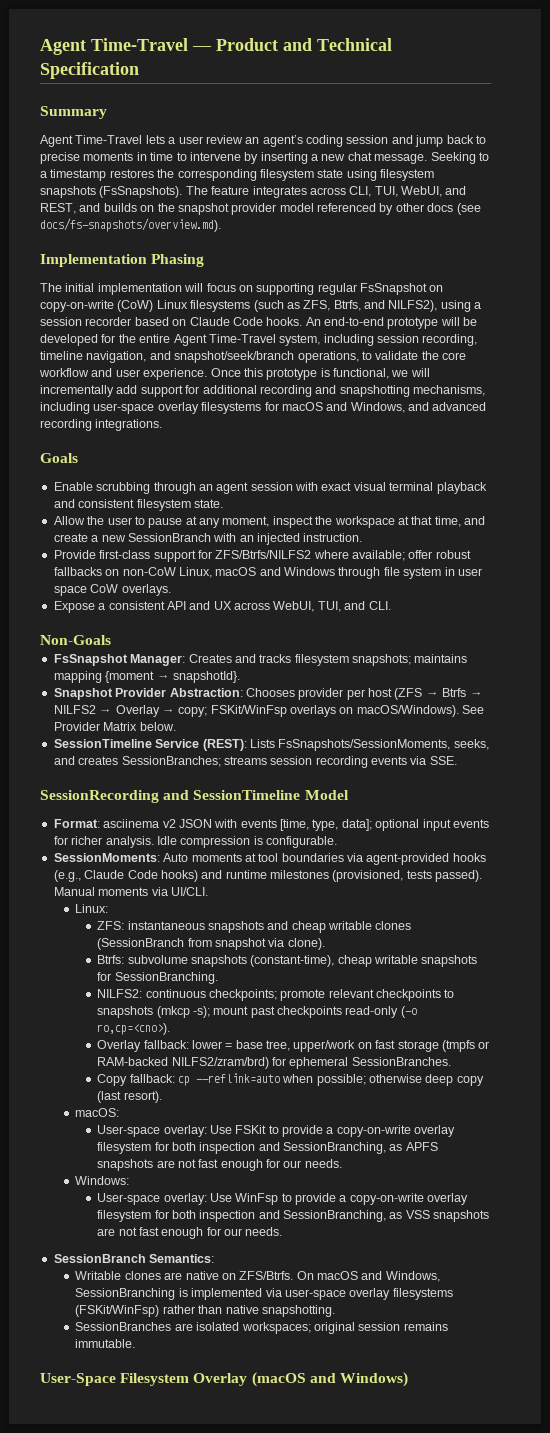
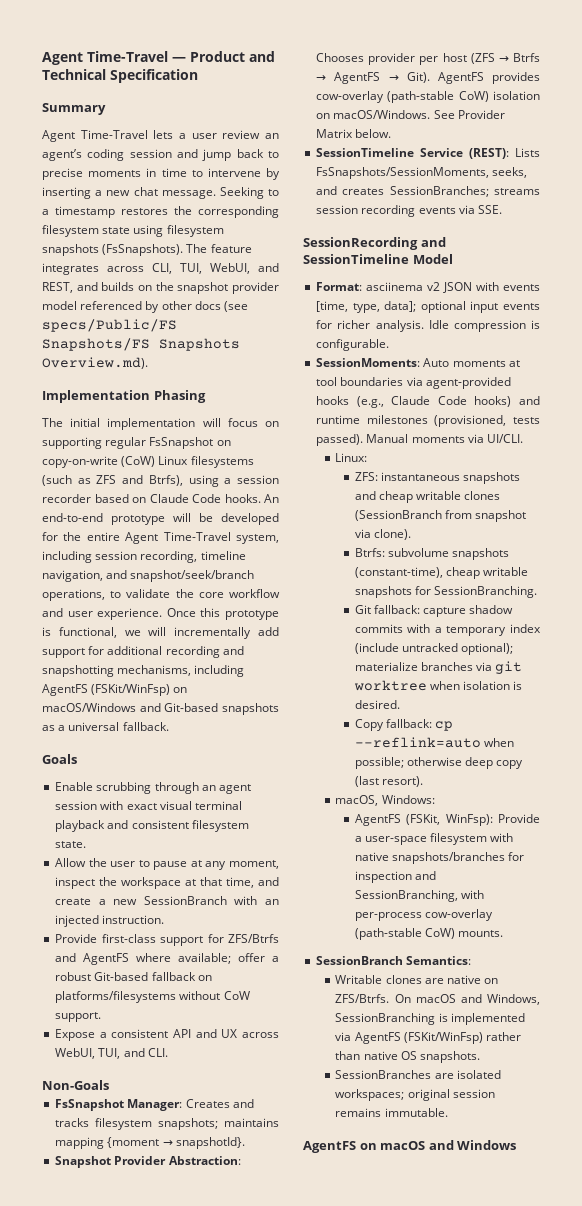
- The feature integrates across CLI, TUI, WebUI, and REST, and builds on the snapshot provider model referenced by other docs (see docs/fs-snapshots/overview.md).
+ The feature integrates across CLI, TUI, WebUI, and REST, and builds on the snapshot provider model referenced by other docs (see specs/Public/FS Snapshots/FS Snapshots Overview.md).
- The initial implementation will focus on supporting regular FsSnapshot on copy-on-write (CoW) Linux filesystems (such as ZFS, Btrfs, and NILFS2), using a session recorder based on Claude Code hooks.
+ The initial implementation will focus on supporting regular FsSnapshot on copy-on-write (CoW) Linux filesystems (such as ZFS and Btrfs), using a session recorder based on Claude Code hooks.
- Once this prototype is functional, we will incrementally add support for additional recording and snapshotting mechanisms, including user-space overlay filesystems for macOS and Windows, and advanced recording integrations.
+ Once this prototype is functional, we will incrementally add support for additional recording and snapshotting mechanisms, including AgentFS (FSKit/WinFsp) on macOS/Windows and Git-based snapshots as a universal fallback.
- Provide first-class support for ZFS/Btrfs/NILFS2 where available; offer robust fallbacks on non‑CoW Linux, macOS and Windows through file system in user space CoW overlays.
+ Provide first-class support for ZFS/Btrfs and AgentFS where available; offer a robust Git-based fallback on platforms/filesystems without CoW support.
- Snapshot Provider Abstraction: Chooses provider per host (ZFS → Btrfs → NILFS2 → Overlay → copy; FSKit/WinFsp overlays on macOS/Windows).
+ Snapshot Provider Abstraction: Chooses provider per host (ZFS → Btrfs → AgentFS → Git). AgentFS provides cow‑overlay (path‑stable CoW) isolation on macOS/Windows.
- NILFS2: continuous checkpoints; promote relevant checkpoints to snapshots (mkcp -s); mount past checkpoints read-only (-o ro,cp=<cno>).
- Overlay fallback: lower = base tree, upper/work on fast storage (tmpfs or RAM-backed NILFS2/zram/brd) for ephemeral SessionBranches.
+ Git fallback: capture shadow commits with a temporary index (include untracked optional); materialize branches via git worktree when isolation is desired.
- macOS:
- User-space overlay: Use FSKit to provide a copy-on-write overlay filesystem for both inspection and SessionBranching, as APFS snapshots are not fast enough for our needs.
- Windows:
- User-space overlay: Use WinFsp to provide a copy-on-write overlay filesystem for both inspection and SessionBranching, as VSS snapshots are not fast enough for our needs.
+ macOS, Windows:
+ AgentFS (FSKit, WinFsp): Provide a user-space filesystem with native snapshots/branches for inspection and SessionBranching, with per-process cow-overlay (path-stable CoW) mounts.
- On macOS and Windows, SessionBranching is implemented via user-space overlay filesystems (FSKit/WinFsp) rather than native snapshotting.
+ On macOS and Windows, SessionBranching is implemented via AgentFS (FSKit/WinFsp) rather than native OS snapshots.
- User‑Space Filesystem Overlay (macOS and Windows)
+ AgentFS on macOS and Windows

